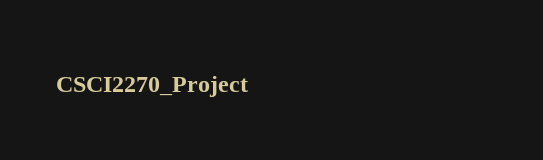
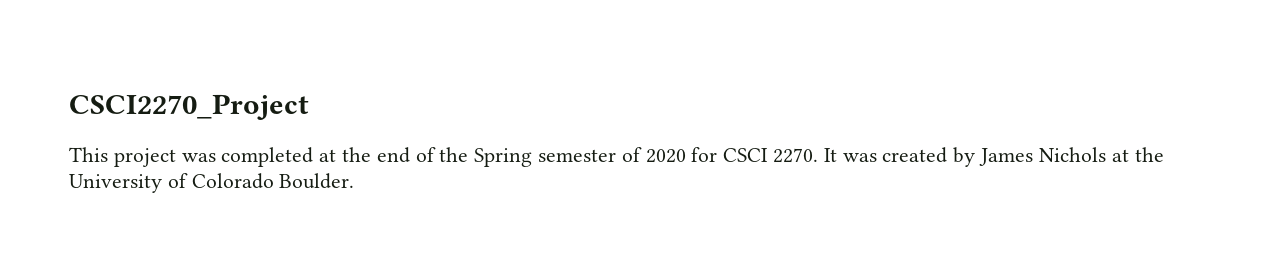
+ This project was completed at the end of the Spring semester of 2020 for CSCI 2270. It was created by James Nichols at the University of Colorado Boulder.

